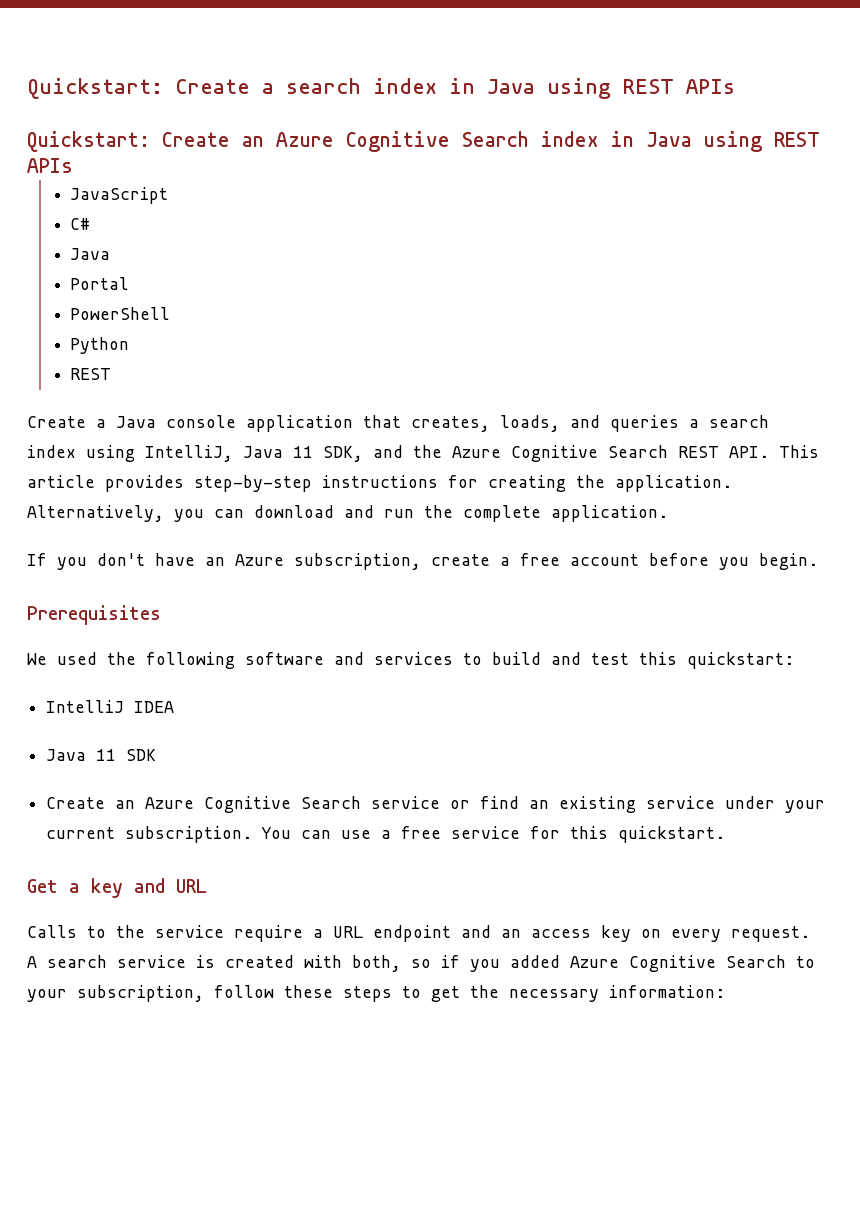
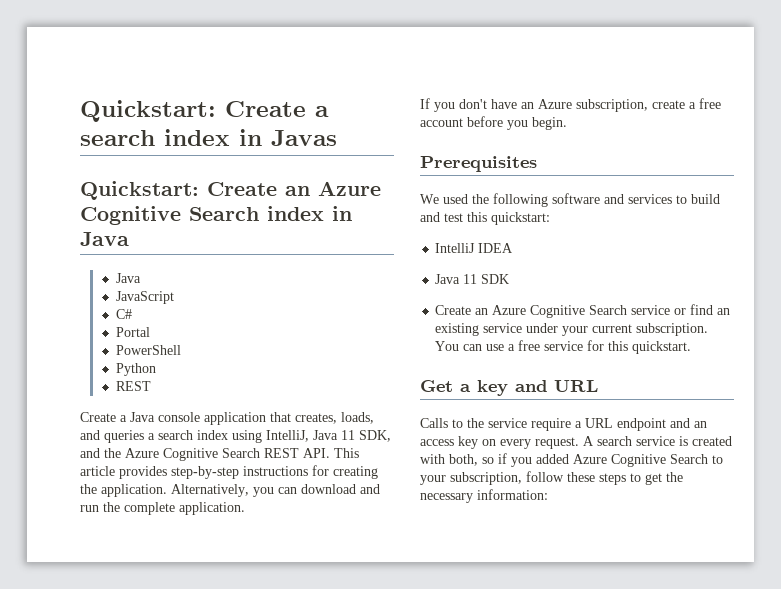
- Quickstart: Create a search index in Java using REST APIs
+ Quickstart: Create a search index in Javas
- Quickstart: Create an Azure Cognitive Search index in Java using REST APIs
+ Quickstart: Create an Azure Cognitive Search index in Java
+ Java
  C#
- Java

